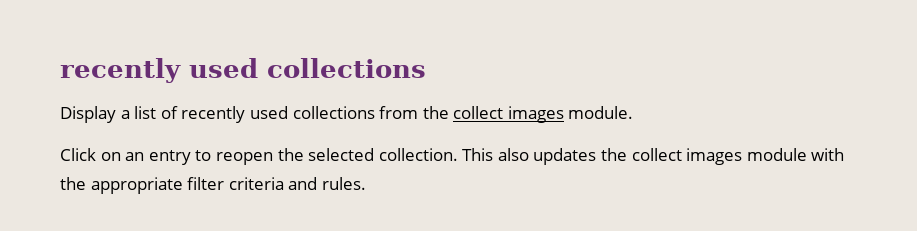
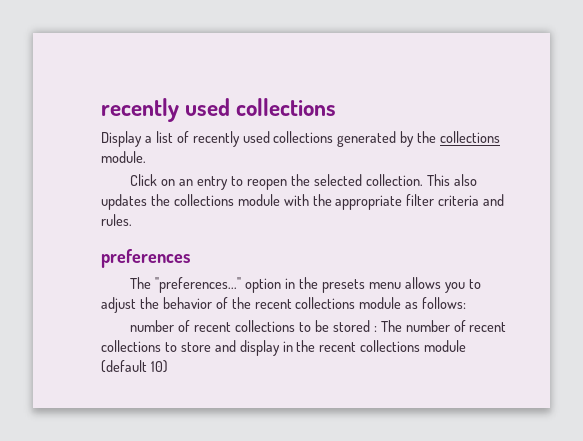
- Display a list of recently used collections from the collect images module.
+ Display a list of recently used collections generated by the collections module.
- This also updates the collect images module with the appropriate filter criteria and rules.
+ This also updates the collections module with the appropriate filter criteria and rules.
+ preferences
+ The "preferences..." option in the presets menu allows you to adjust the behavior of the recent collections module as follows:
+ number of recent collections to be stored : The number of recent collections to store and display in the recent collections module (default 10)

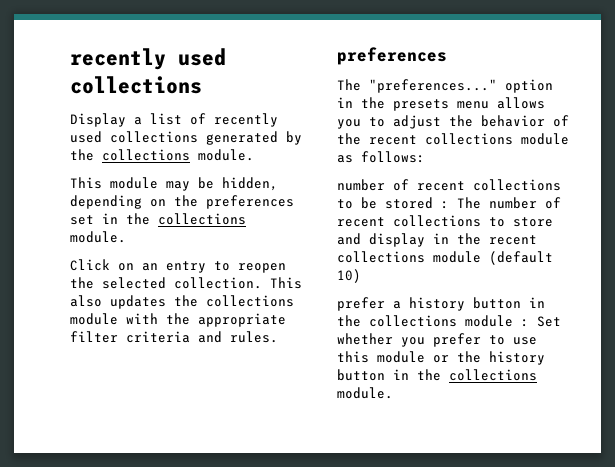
+ This module may be hidden, depending on the preferences set in the collections module.
+ prefer a history button in the collections module : Set whether you prefer to use this module or the history button in the collections module.

